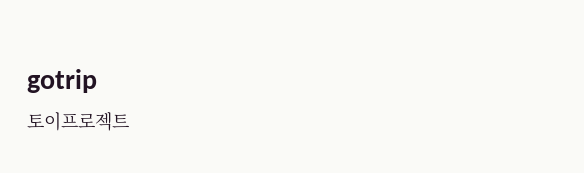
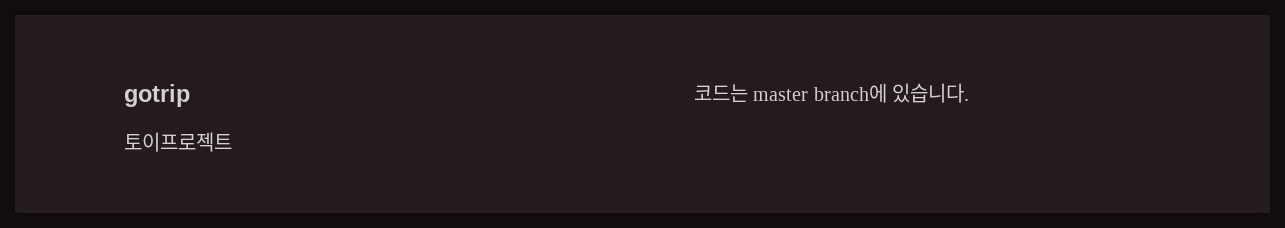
+ 코드는 master branch에 있습니다.

